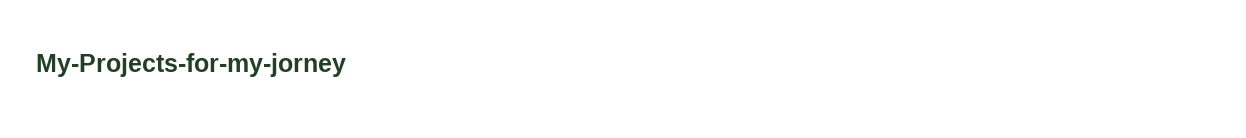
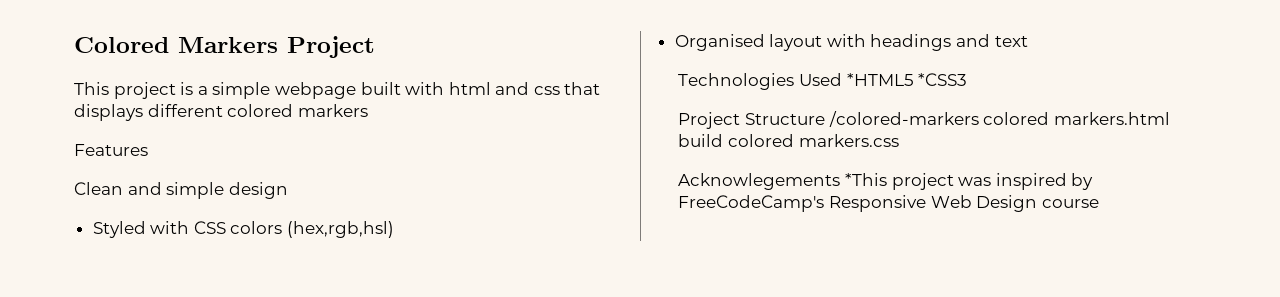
- My-Projects-for-my-jorney
+ Colored Markers Project
+ This project is a simple webpage built with html and css that displays different colored markers
+ Features
+ Clean and simple design
+ Styled with CSS colors (hex,rgb,hsl)
+ Organised layout with headings and text
+ Technologies Used *HTML5 *CSS3
+ Project Structure /colored-markers colored markers.html build colored markers.css
+ Acknowlegements *This project was inspired by FreeCodeCamp's Responsive Web Design course

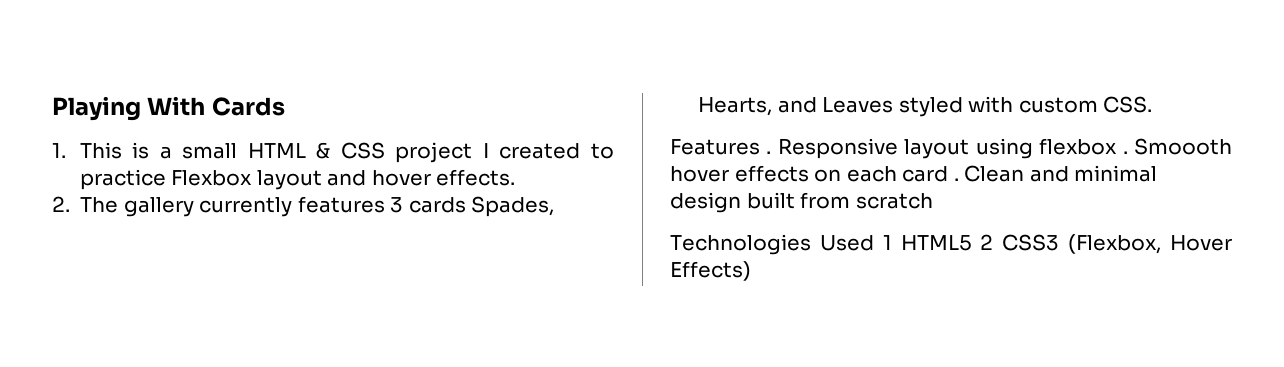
- Colored Markers Project
- This project is a simple webpage built with html and css that displays different colored markers
- Features
- Clean and simple design
- Styled with CSS colors (hex,rgb,hsl)
- Organised layout with headings and text
- Technologies Used *HTML5 *CSS3
- Project Structure /colored-markers colored markers.html build colored markers.css
- Acknowlegements *This project was inspired by FreeCodeCamp's Responsive Web Design course
+ Playing With Cards
+ 1. This is a small HTML & CSS project I created to practice Flexbox layout and hover effects.
+ 2. The gallery currently features 3 cards Spades, Hearts, and Leaves styled with custom CSS.
+ Features . Responsive layout using flexbox . Smoooth hover effects on each card . Clean and minimal design built from scratch
+ Technologies Used 1 HTML5 2 CSS3 (Flexbox, Hover Effects)

